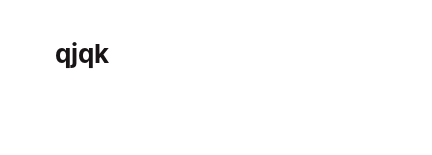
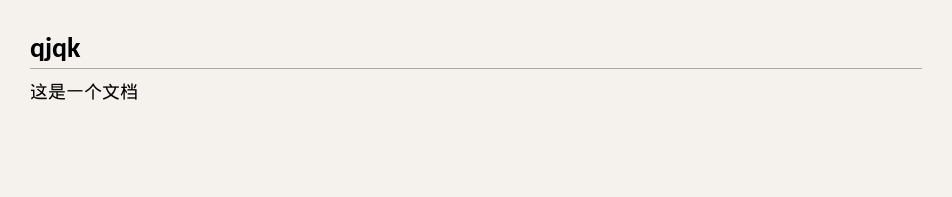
+ 这是一个文档

